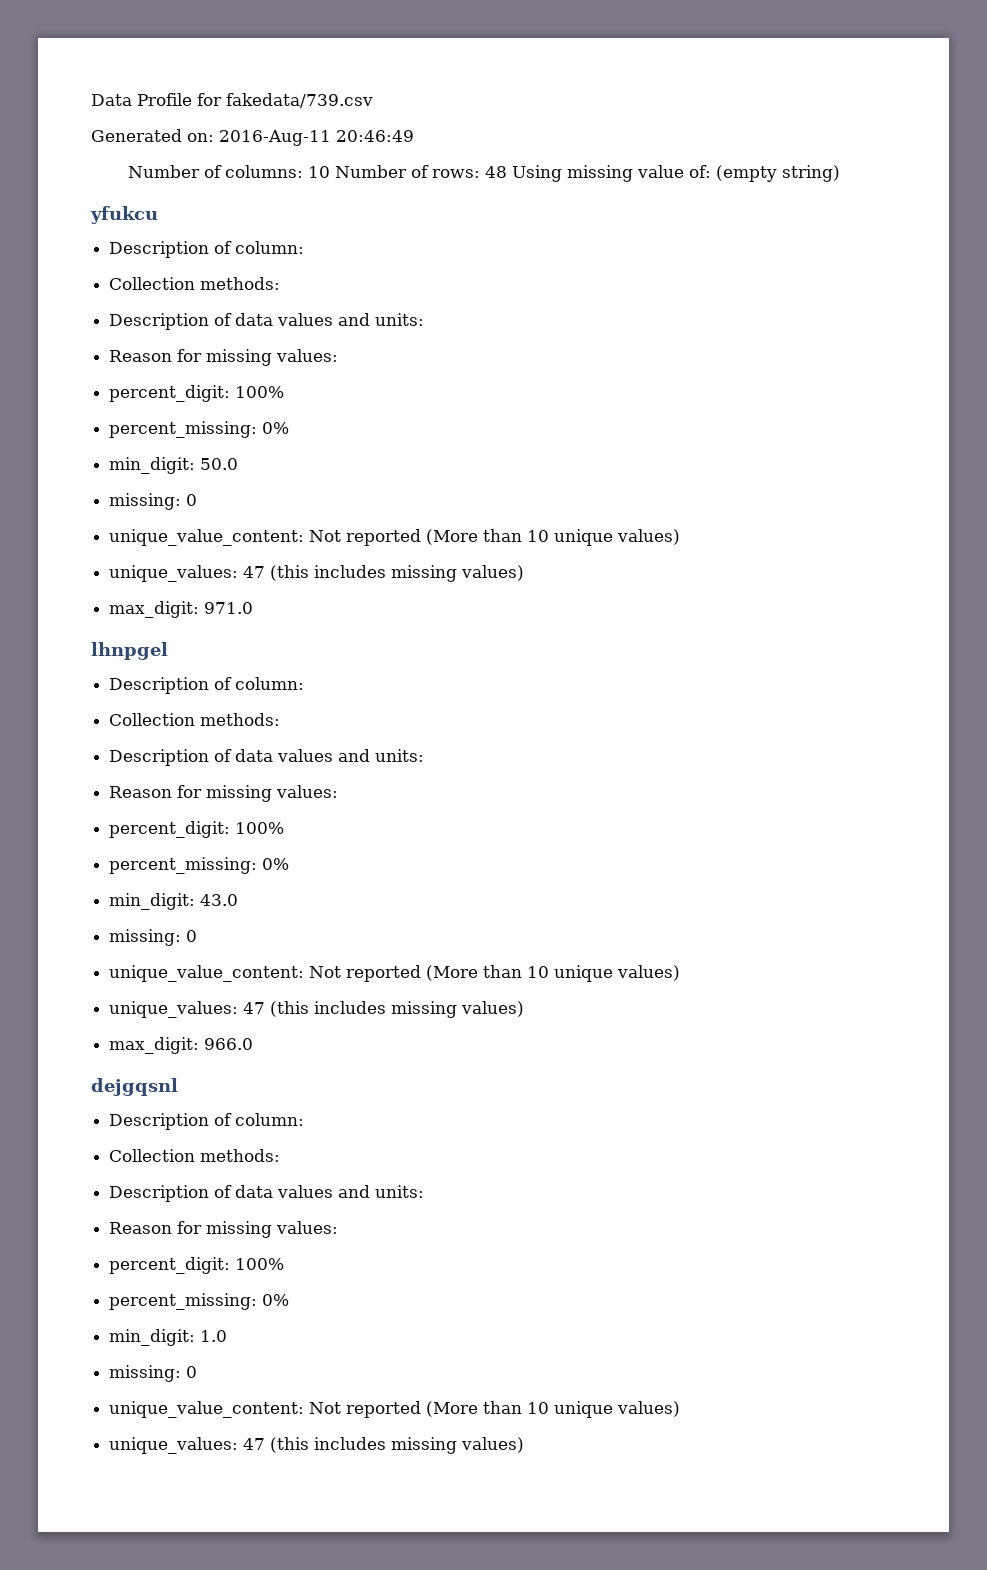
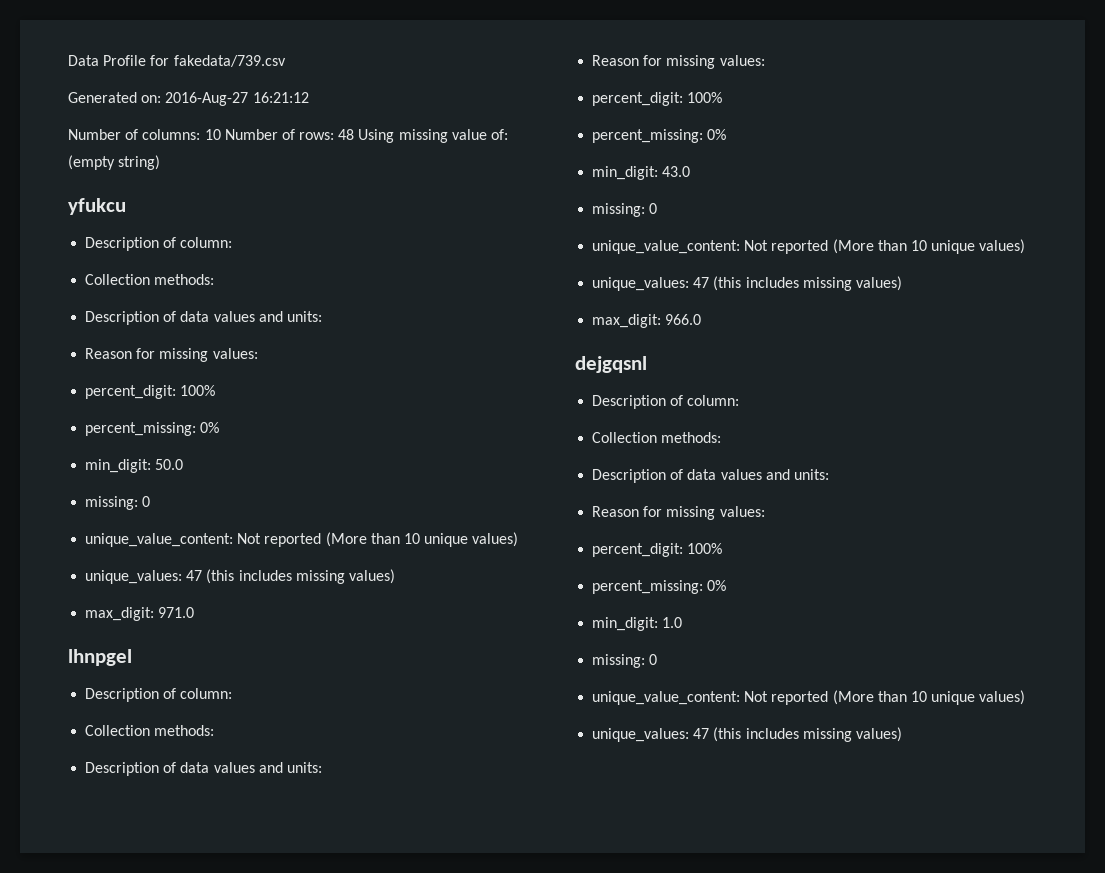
- Generated on: 2016-Aug-11 20:46:49
+ Generated on: 2016-Aug-27 16:21:12

